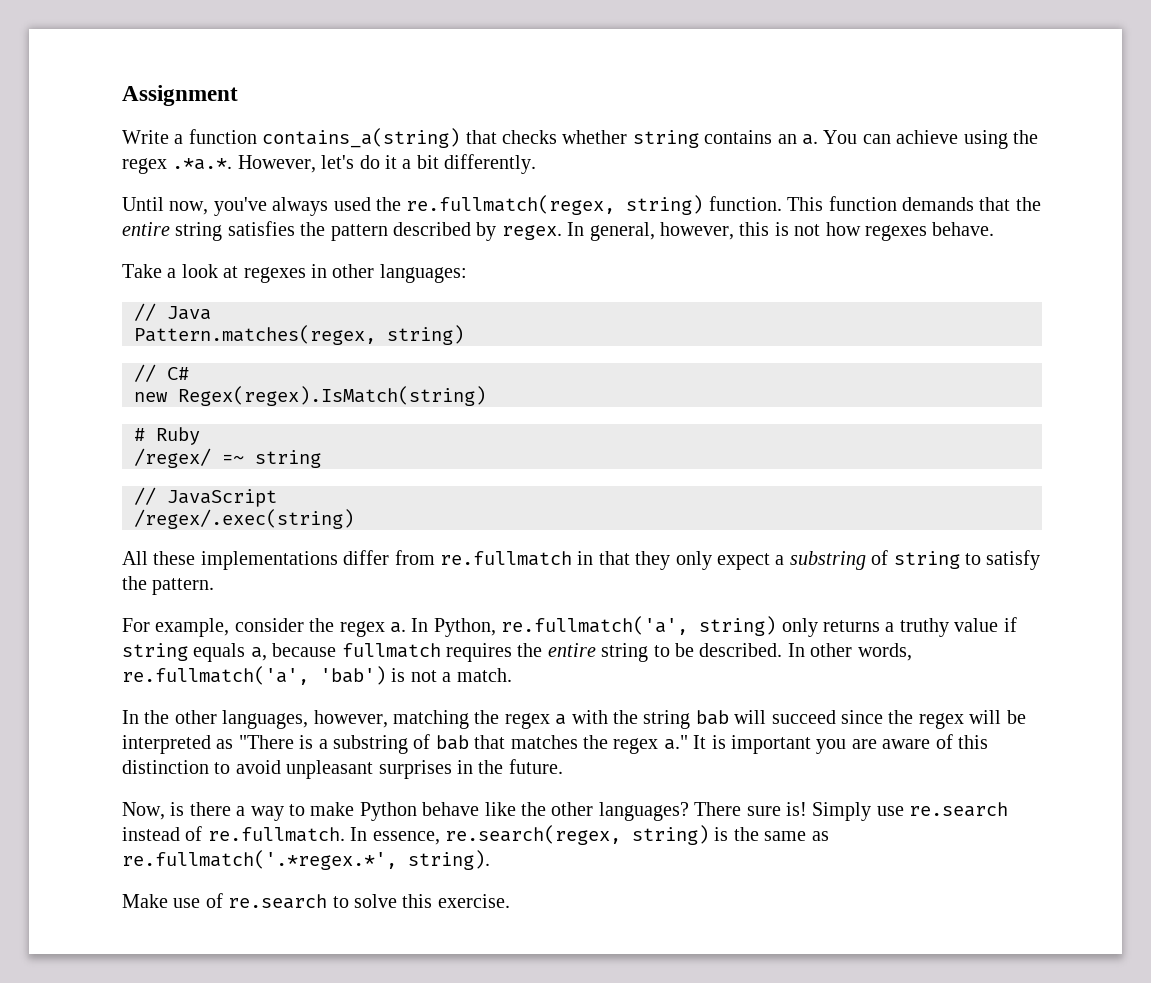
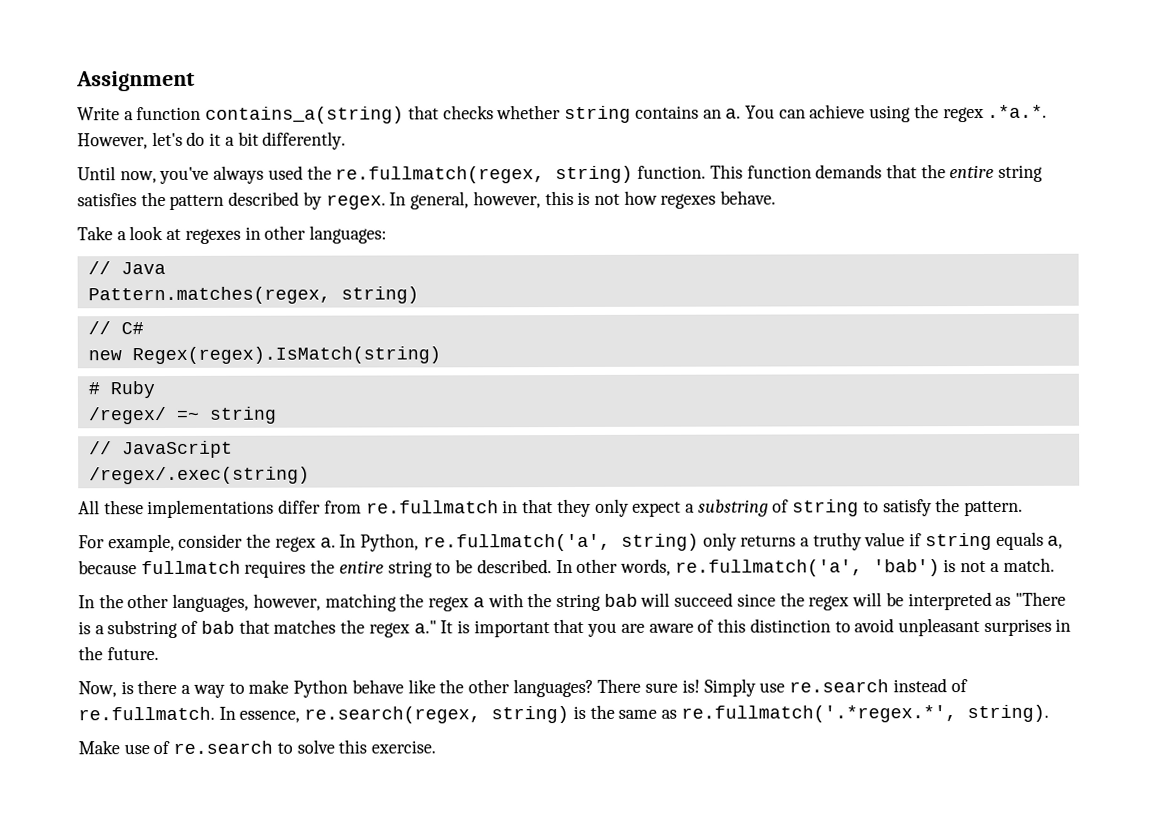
- It is important you are aware of this distinction to avoid unpleasant surprises in the future.
+ It is important that you are aware of this distinction to avoid unpleasant surprises in the future.

